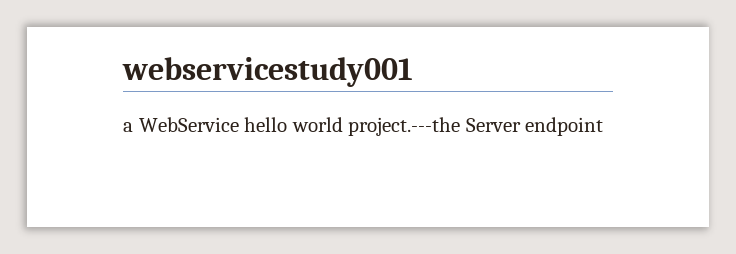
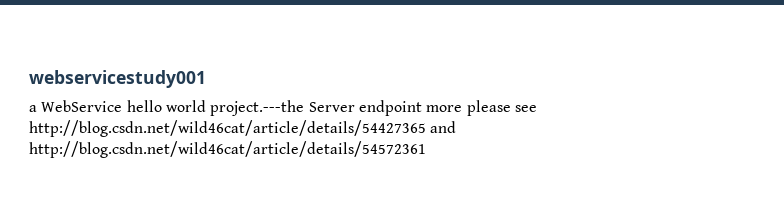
- a WebService hello world project.---the Server endpoint
+ a WebService hello world project.---the Server endpoint more please see http://blog.csdn.net/wild46cat/article/details/54427365 and http://blog.csdn.net/wild46cat/article/details/54572361

